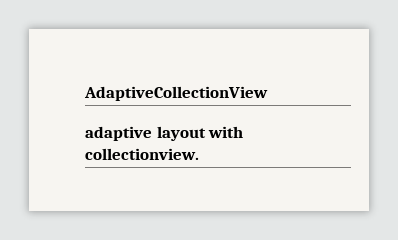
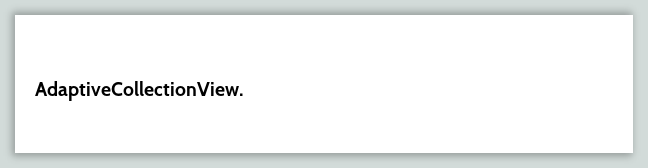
- AdaptiveCollectionView
- adaptive layout with collectionview.
+ AdaptiveCollectionView.

